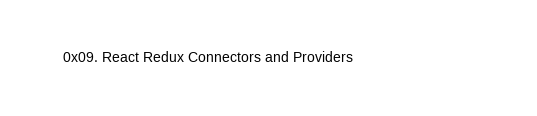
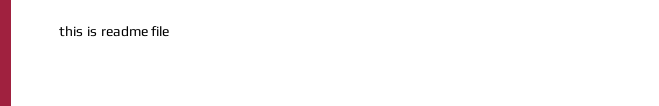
- 0x09. React Redux Connectors and Providers
+ this is readme file

